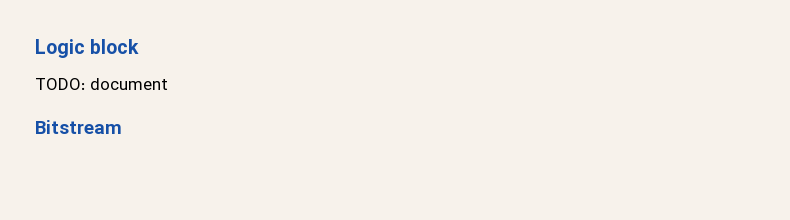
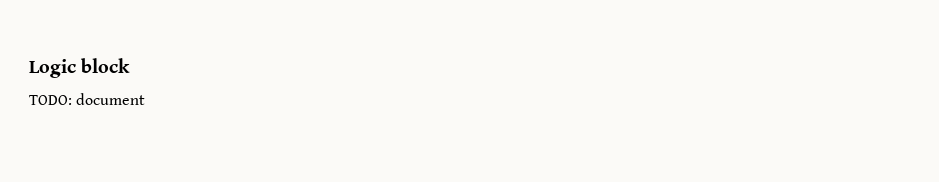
- Bitstream

